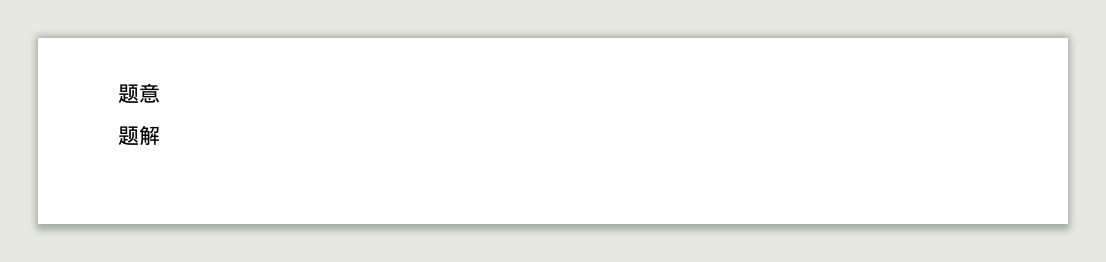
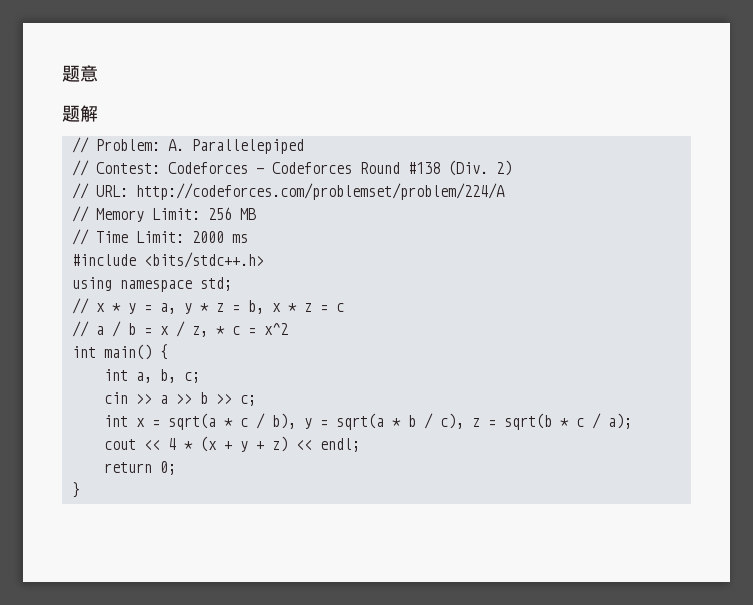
+ // Problem: A. Parallelepiped
+ // Contest: Codeforces - Codeforces Round #138 (Div. 2)
+ // URL: http://codeforces.com/problemset/problem/224/A
+ // Memory Limit: 256 MB
+ // Time Limit: 2000 ms
+ #include <bits/stdc++.h>
+ using namespace std;
+ // x * y = a, y * z = b, x * z = c
+ // a / b = x / z, * c = x^2
+ int main() {
+ int a, b, c;
+ cin >> a >> b >> c;
+ int x = sqrt(a * c / b), y = sqrt(a * b / c), z = sqrt(b * c / a);
+ cout << 4 * (x + y + z) << endl;
+ return 0;
+ }

